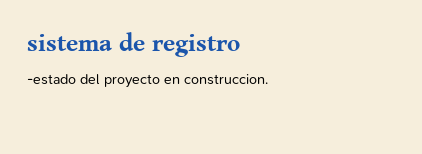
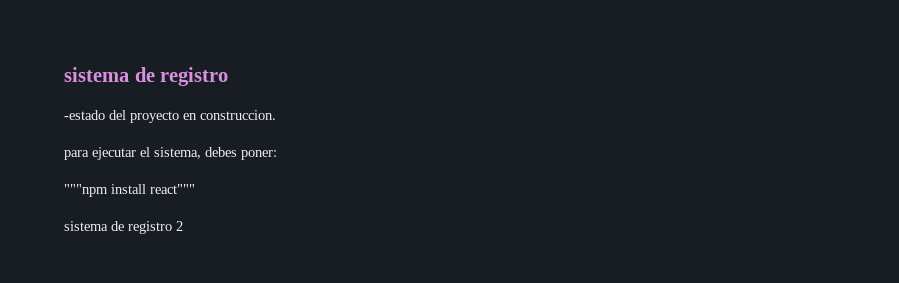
+ para ejecutar el sistema, debes poner:
+ """npm install react"""
+ sistema de registro 2

